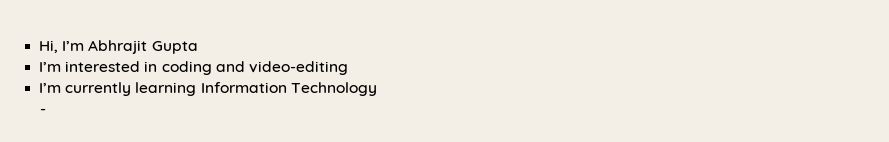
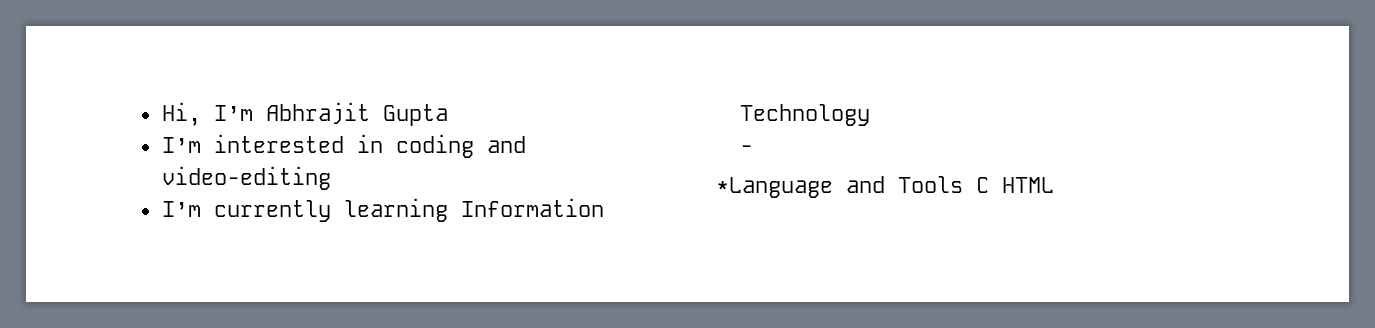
+ *Language and Tools C HTML

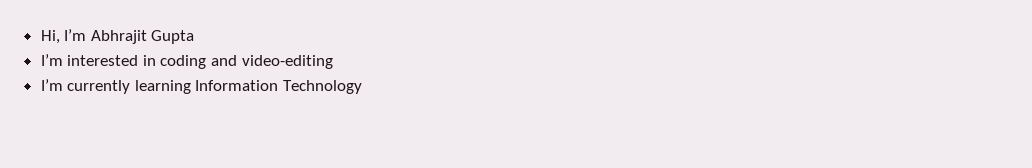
- -
- *Language and Tools C HTML

